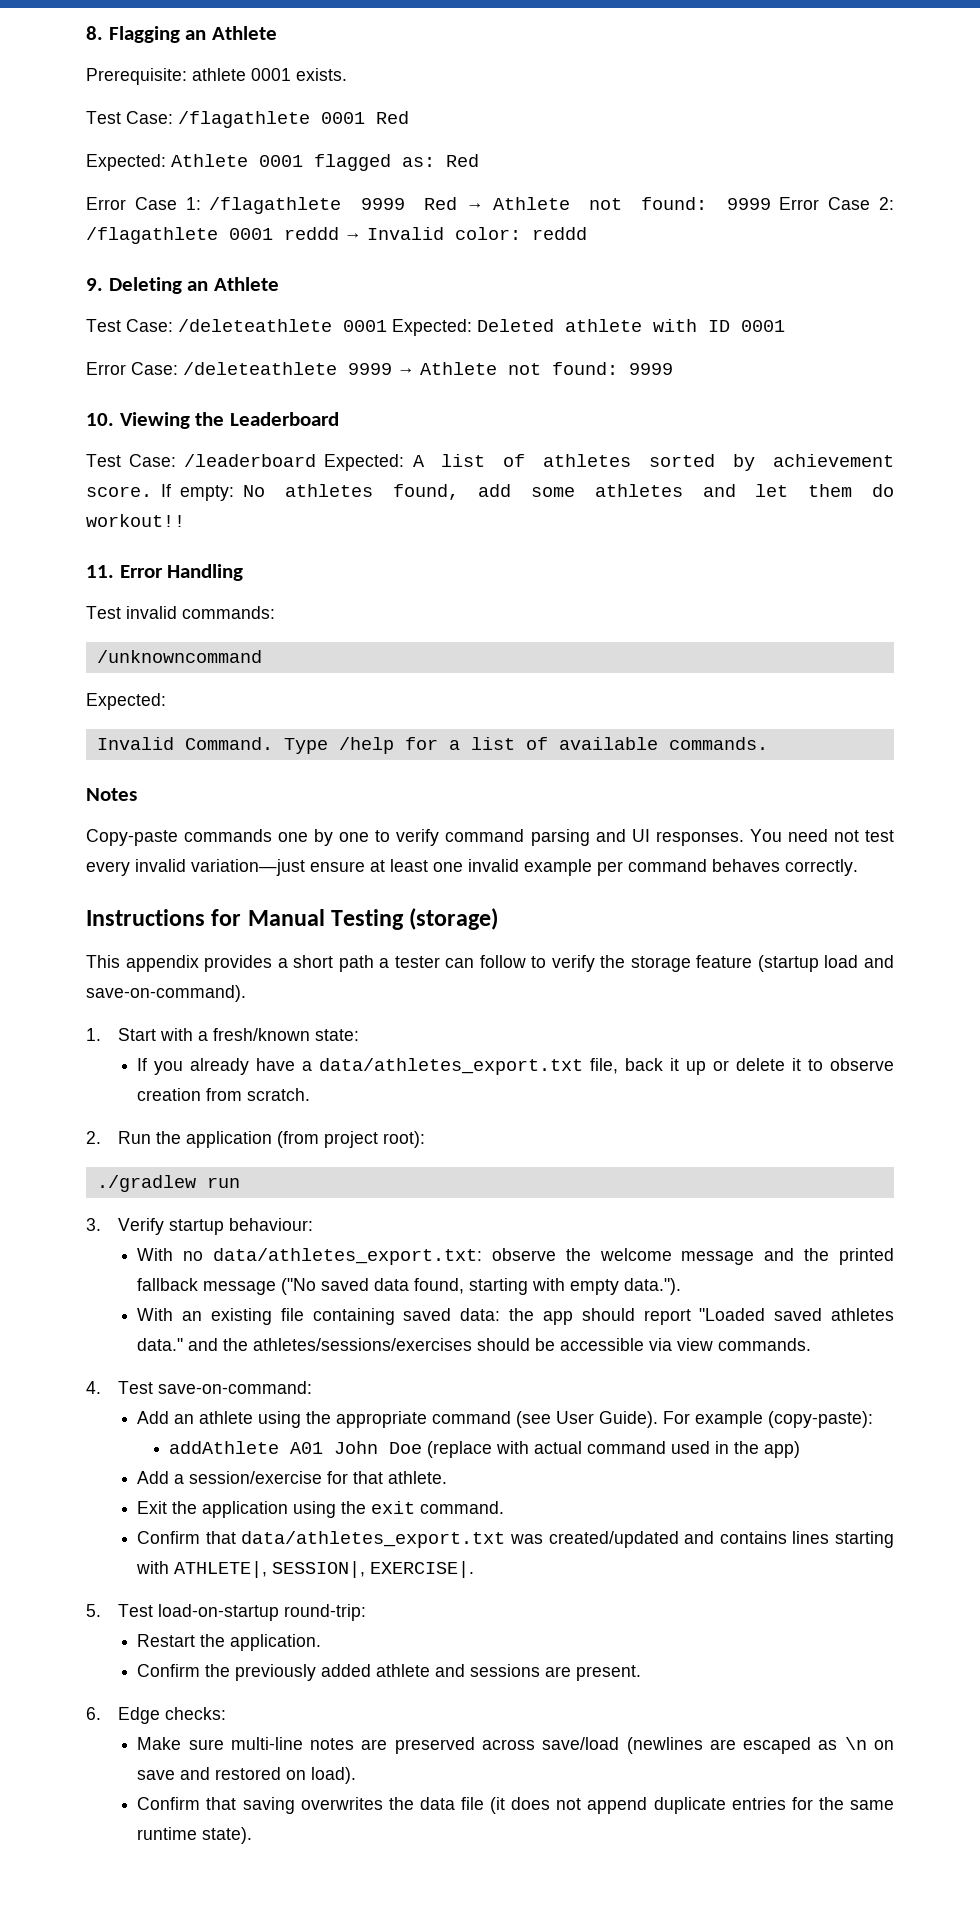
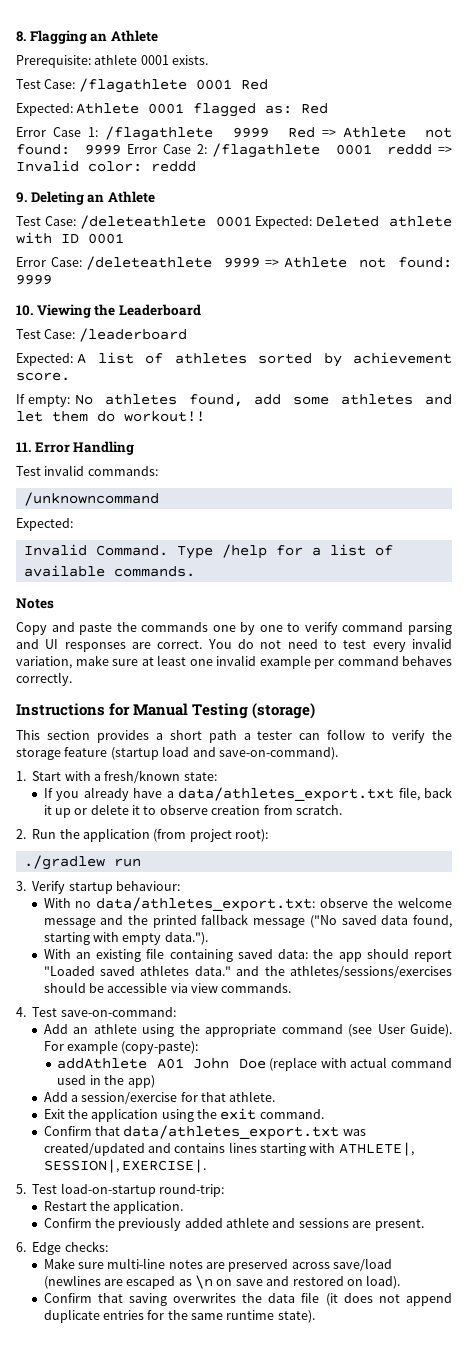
- Error Case 1: /flagathlete 9999 Red → Athlete not found: 9999 Error Case 2: /flagathlete 0001 reddd → Invalid color: reddd
+ Error Case 1: /flagathlete 9999 Red => Athlete not found: 9999 Error Case 2: /flagathlete 0001 reddd => Invalid color: reddd
- Error Case: /deleteathlete 9999 → Athlete not found: 9999
+ Error Case: /deleteathlete 9999 => Athlete not found: 9999
- Test Case: /leaderboard Expected: A list of athletes sorted by achievement score. If empty: No athletes found, add some athletes and let them do workout!!
+ Test Case: /leaderboard
+ Expected: A list of athletes sorted by achievement score.
+ If empty: No athletes found, add some athletes and let them do workout!!
- Copy-paste commands one by one to verify command parsing and UI responses. You need not test every invalid variation—just ensure at least one invalid example per command behaves correctly.
+ Copy and paste the commands one by one to verify command parsing and UI responses are correct. You do not need to test every invalid variation, make sure at least one invalid example per command behaves correctly.
- This appendix provides a short path a tester can follow to verify the storage feature (startup load and save-on-command).
+ This section provides a short path a tester can follow to verify the storage feature (startup load and save-on-command).

